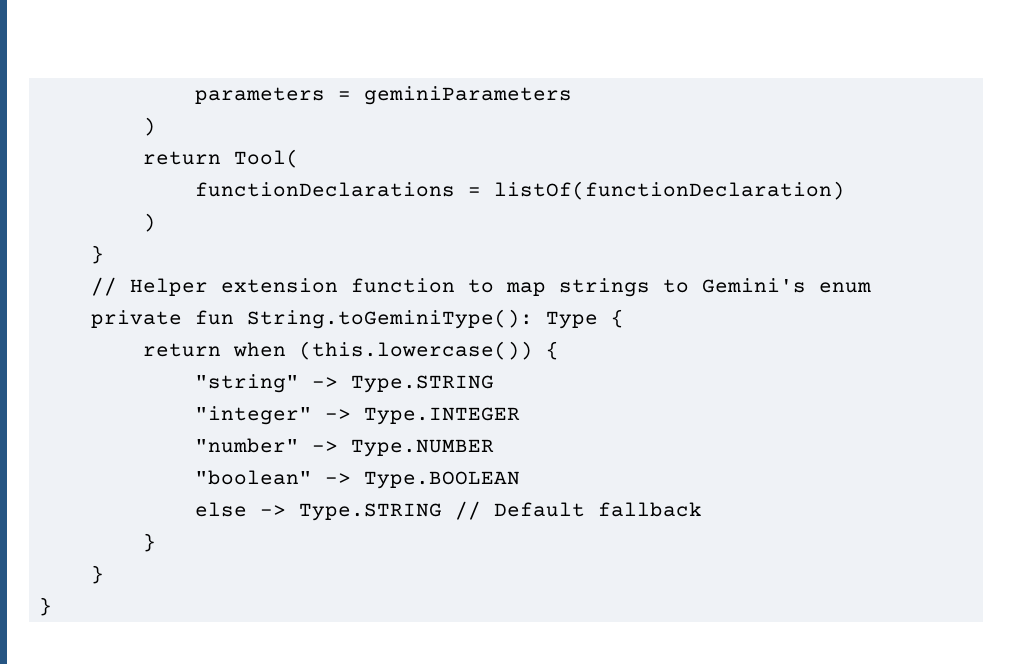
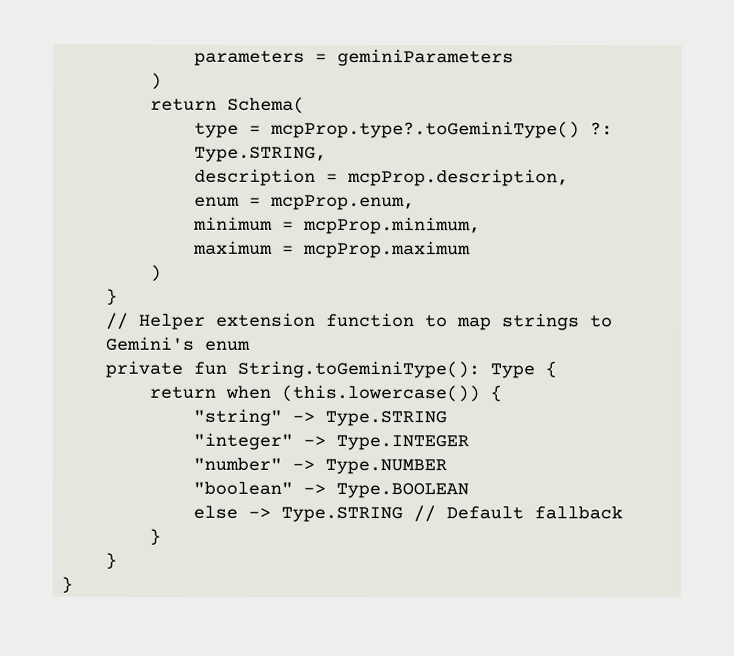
- return Tool(
- functionDeclarations = listOf(functionDeclaration)
+ return Schema(
+ type = mcpProp.type?.toGeminiType() ?: Type.STRING,
+ description = mcpProp.description,
+ enum = mcpProp.enum,
+ minimum = mcpProp.minimum,
+ maximum = mcpProp.maximum

